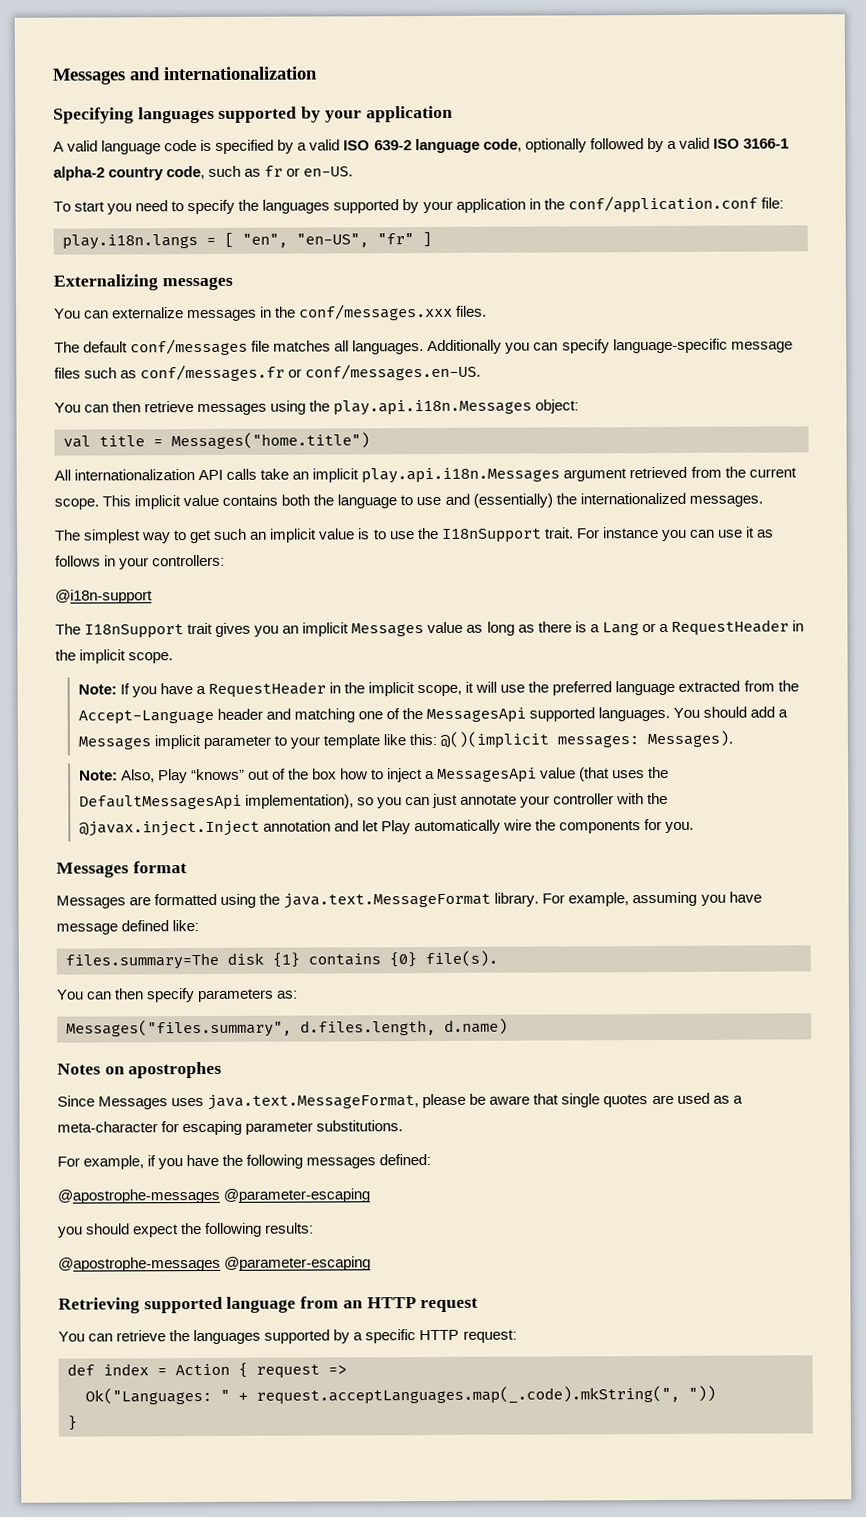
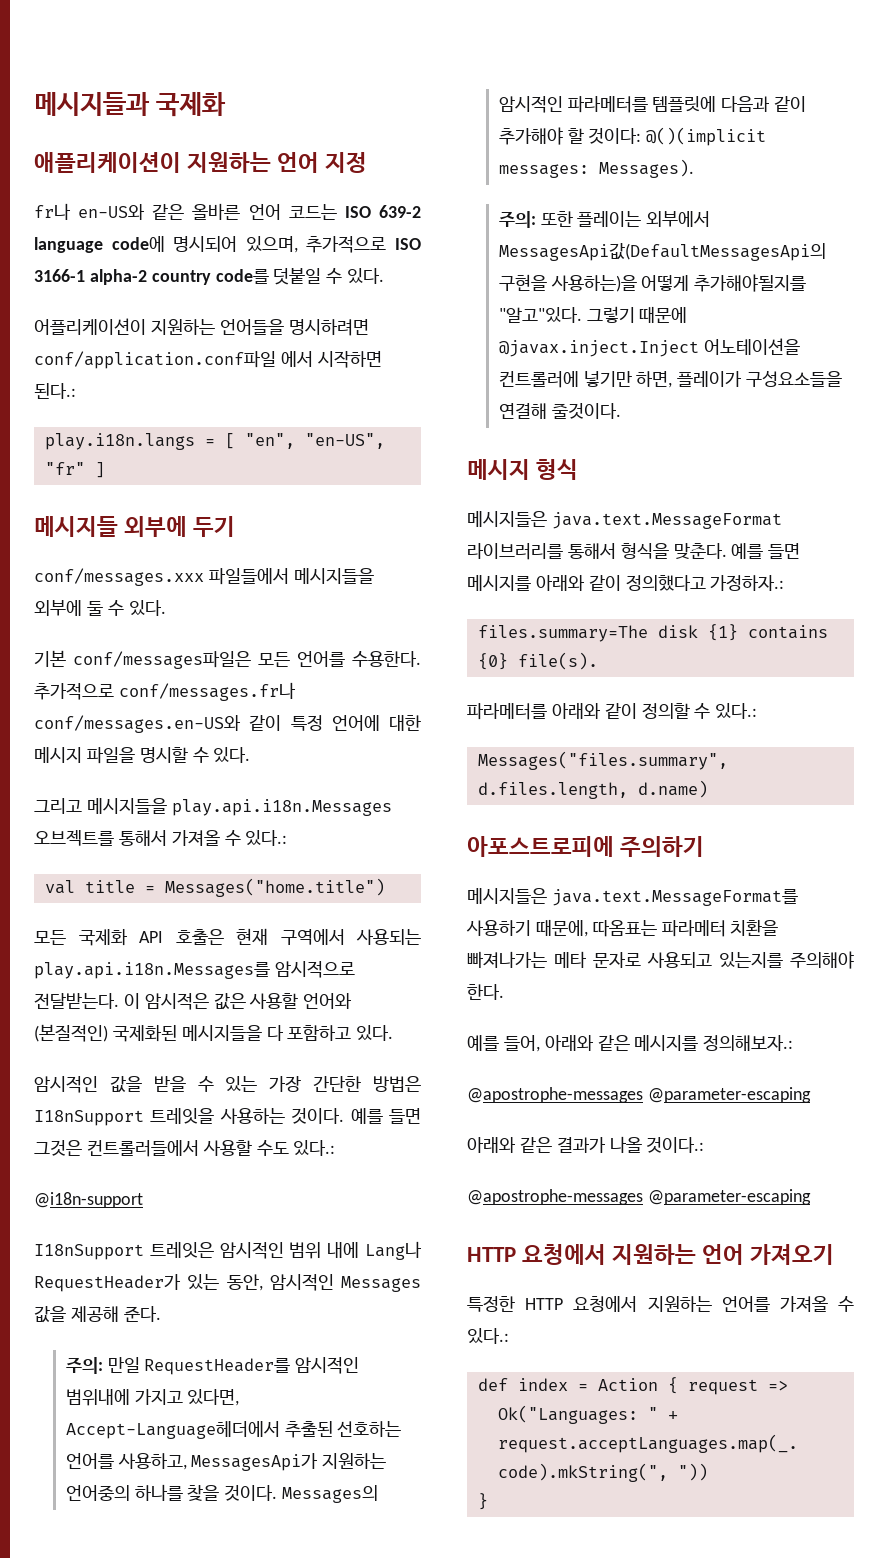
- Messages and internationalization
- Specifying languages supported by your application
- A valid language code is specified by a valid ISO 639-2 language code, optionally followed by a valid ISO 3166-1 alpha-2 country code, such as fr or en-US.
- To start you need to specify the languages supported by your application in the conf/application.conf file:
+ 메시지들과 국제화
+ 애플리케이션이 지원하는 언어 지정
+ fr나 en-US와 같은 올바른 언어 코드는 ISO 639-2 language code에 명시되어 있으며, 추가적으로 ISO 3166-1 alpha-2 country code를 덧붙일 수 있다.
+ 어플리케이션이 지원하는 언어들을 명시하려면 conf/application.conf파일 에서 시작하면 된다.:
- Externalizing messages
- You can externalize messages in the conf/messages.xxx files.
- The default conf/messages file matches all languages. Additionally you can specify language-specific message files such as conf/messages.fr or conf/messages.en-US.
- You can then retrieve messages using the play.api.i18n.Messages object:
+ 메시지들 외부에 두기
+ conf/messages.xxx 파일들에서 메시지들을 외부에 둘 수 있다.
+ 기본 conf/messages파일은 모든 언어를 수용한다. 추가적으로 conf/messages.fr나 conf/messages.en-US와 같이 특정 언어에 대한 메시지 파일을 명시할 수 있다.
+ 그리고 메시지들을 play.api.i18n.Messages 오브젝트를 통해서 가져올 수 있다.:
  val title = Messages("home.title")
- All internationalization API calls take an implicit play.api.i18n.Messages argument retrieved from the current scope. This implicit value contains both the language to use and (essentially) the internationalized messages.
- The simplest way to get such an implicit value is to use the I18nSupport trait. For instance you can use it as follows in your controllers:
+ 모든 국제화 API 호출은 현재 구역에서 사용되는 play.api.i18n.Messages를 암시적으로 전달받는다. 이 암시적은 값은 사용할 언어와 (본질적인) 국제화된 메시지들을 다 포함하고 있다.
+ 암시적인 값을 받을 수 있는 가장 간단한 방법은 I18nSupport 트레잇을 사용하는 것이다. 예를 들면 그것은 컨트롤러들에서 사용할 수도 있다.:
  @i18n-support
- The I18nSupport trait gives you an implicit Messages value as long as there is a Lang or a RequestHeader in the implicit scope.
- Note: If you have a RequestHeader in the implicit scope, it will use the preferred language extracted from the Accept-Language header and matching one of the MessagesApi supported languages. You should add a Messages implicit parameter to your template like this: @()(implicit messages: Messages).
- Note: Also, Play “knows” out of the box how to inject a MessagesApi value (that uses the DefaultMessagesApi implementation), so you can just annotate your controller with the @javax.inject.Inject annotation and let Play automatically wire the components for you.
- Messages format
- Messages are formatted using the java.text.MessageFormat library. For example, assuming you have message defined like:
+ I18nSupport 트레잇은 암시적인 범위 내에 Lang나 RequestHeader가 있는 동안, 암시적인 Messages 값을 제공해 준다.
+ 주의: 만일 RequestHeader를 암시적인 범위내에 가지고 있다면, Accept-Language헤더에서 추출된 선호하는 언어를 사용하고, MessagesApi가 지원하는 언어중의 하나를 찾을 것이다. Messages의 암시적인 파라메터를 템플릿에 다음과 같이 추가해야 할 것이다: @()(implicit messages: Messages).
+ 주의: 또한 플레이는 외부에서 MessagesApi값(DefaultMessagesApi의 구현을 사용하는)을 어떻게 추가해야될지를 "알고"있다. 그렇기 때문에 @javax.inject.Inject 어노테이션을 컨트롤러에 넣기만 하면, 플레이가 구성요소들을 연결해 줄것이다.
+ 메시지 형식
+ 메시지들은 java.text.MessageFormat 라이브러리를 통해서 형식을 맞춘다. 예를 들면 메시지를 아래와 같이 정의했다고 가정하자.:
- You can then specify parameters as:
+ 파라메터를 아래와 같이 정의할 수 있다.:
  Messages("files.summary", d.files.length, d.name)
- Notes on apostrophes
- Since Messages uses java.text.MessageFormat, please be aware that single quotes are used as a meta-character for escaping parameter substitutions.
- For example, if you have the following messages defined:
+ 아포스트로피에 주의하기
+ 메시지들은 java.text.MessageFormat를 사용하기 때문에, 따옴표는 파라메터 치환을 빠져나가는 메타 문자로 사용되고 있는지를 주의해야 한다.
+ 예를 들어, 아래와 같은 메시지를 정의해보자.:
  @apostrophe-messages @parameter-escaping
- you should expect the following results:
+ 아래와 같은 결과가 나올 것이다.:
  @apostrophe-messages @parameter-escaping
- Retrieving supported language from an HTTP request
- You can retrieve the languages supported by a specific HTTP request:
+ HTTP 요청에서 지원하는 언어 가져오기
+ 특정한 HTTP 요청에서 지원하는 언어를 가져올 수 있다.:

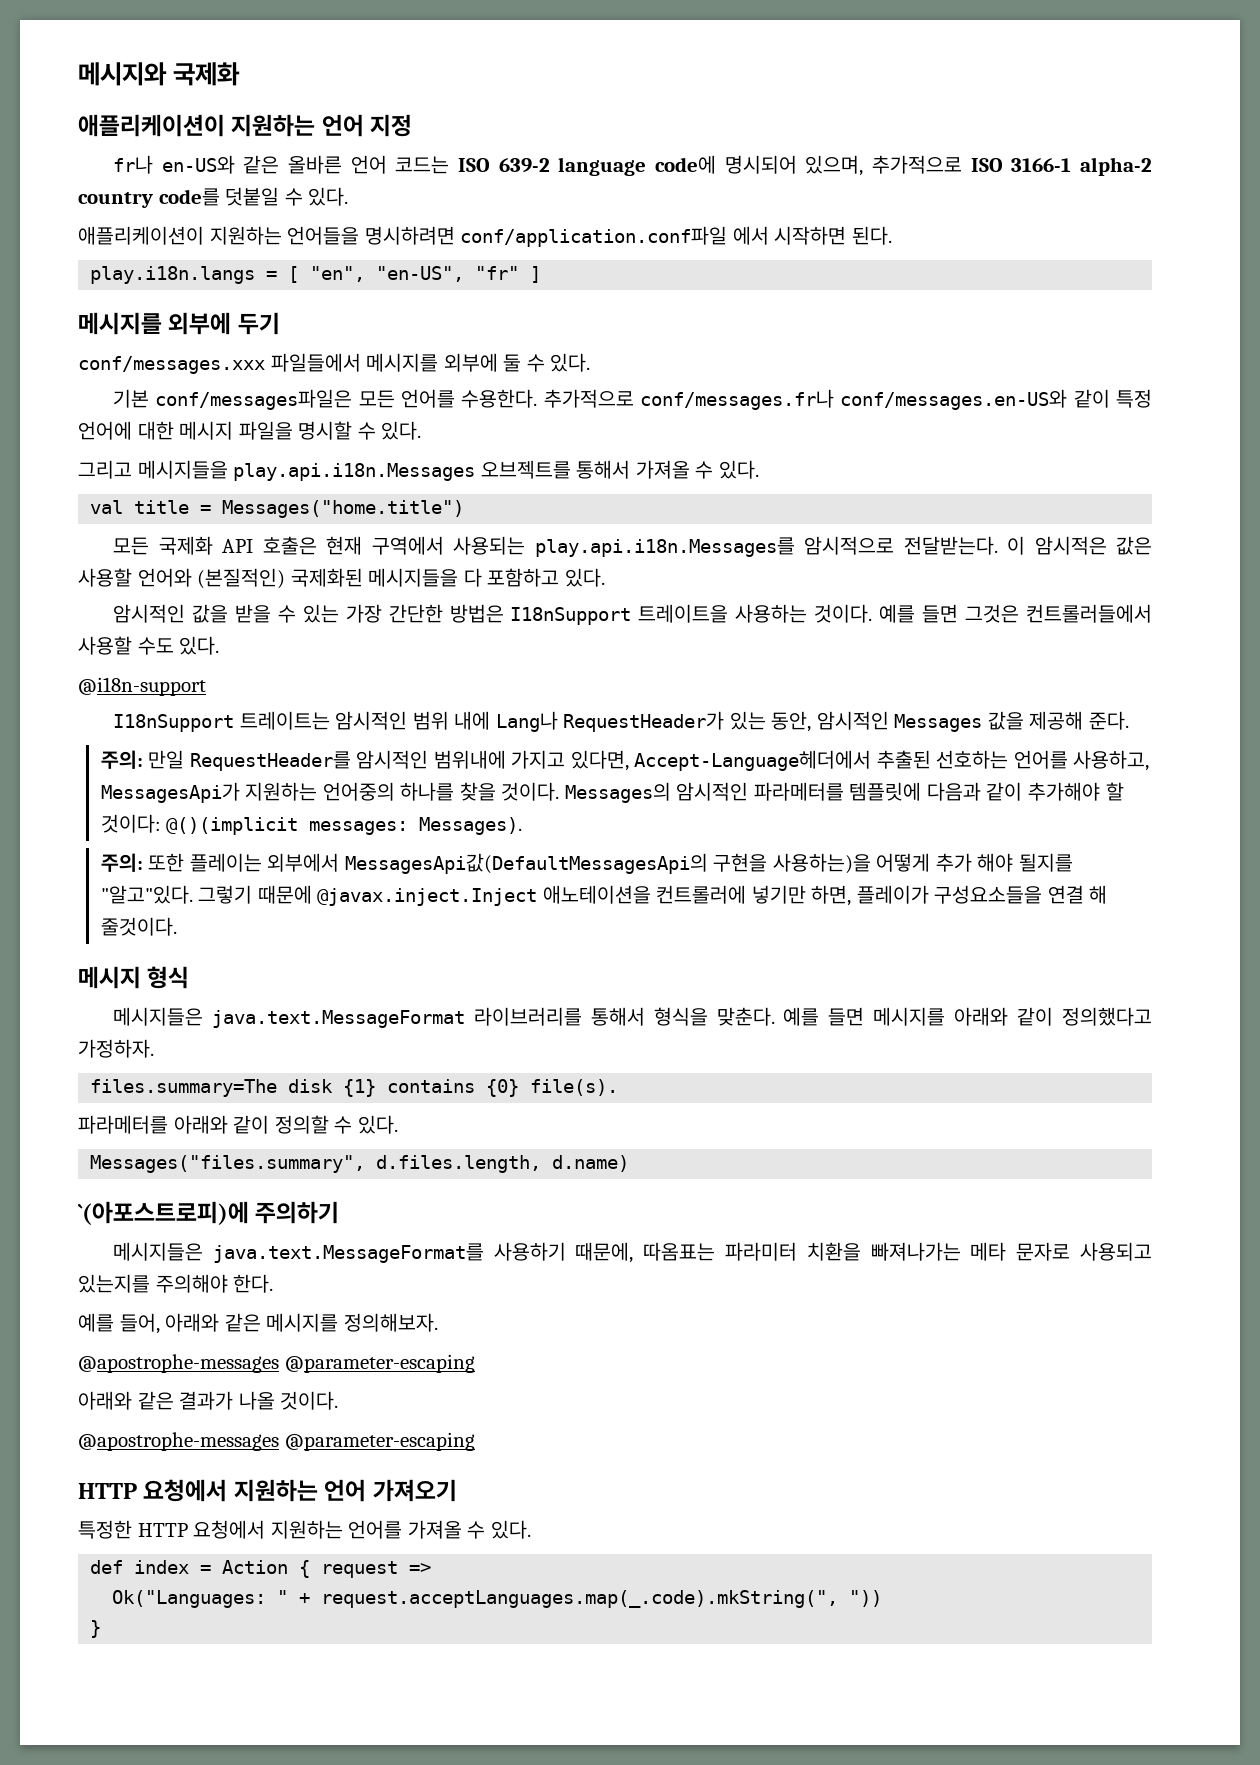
- 메시지들과 국제화
+ 메시지와 국제화
- 어플리케이션이 지원하는 언어들을 명시하려면 conf/application.conf파일 에서 시작하면 된다.:
+ 애플리케이션이 지원하는 언어들을 명시하려면 conf/application.conf파일 에서 시작하면 된다.
- 메시지들 외부에 두기
+ 메시지를 외부에 두기
- conf/messages.xxx 파일들에서 메시지들을 외부에 둘 수 있다.
+ conf/messages.xxx 파일들에서 메시지를 외부에 둘 수 있다.
- 그리고 메시지들을 play.api.i18n.Messages 오브젝트를 통해서 가져올 수 있다.:
+ 그리고 메시지들을 play.api.i18n.Messages 오브젝트를 통해서 가져올 수 있다.
- 암시적인 값을 받을 수 있는 가장 간단한 방법은 I18nSupport 트레잇을 사용하는 것이다.
+ 암시적인 값을 받을 수 있는 가장 간단한 방법은 I18nSupport 트레이트을 사용하는 것이다.
- 예를 들면 그것은 컨트롤러들에서 사용할 수도 있다.:
+ 예를 들면 그것은 컨트롤러들에서 사용할 수도 있다.
- I18nSupport 트레잇은 암시적인 범위 내에 Lang나 RequestHeader가 있는 동안, 암시적인 Messages 값을 제공해 준다.
+ I18nSupport 트레이트는 암시적인 범위 내에 Lang나 RequestHeader가 있는 동안, 암시적인 Messages 값을 제공해 준다.
- 주의: 또한 플레이는 외부에서 MessagesApi값(DefaultMessagesApi의 구현을 사용하는)을 어떻게 추가해야될지를 "알고"있다.
+ 주의: 또한 플레이는 외부에서 MessagesApi값(DefaultMessagesApi의 구현을 사용하는)을 어떻게 추가 해야 될지를 "알고"있다.
- 그렇기 때문에 @javax.inject.Inject 어노테이션을 컨트롤러에 넣기만 하면, 플레이가 구성요소들을 연결해 줄것이다.
+ 그렇기 때문에 @javax.inject.Inject 애노테이션을 컨트롤러에 넣기만 하면, 플레이가 구성요소들을 연결 해 줄것이다.
- 예를 들면 메시지를 아래와 같이 정의했다고 가정하자.:
+ 예를 들면 메시지를 아래와 같이 정의했다고 가정하자.
- 파라메터를 아래와 같이 정의할 수 있다.:
+ 파라메터를 아래와 같이 정의할 수 있다.
- 아포스트로피에 주의하기
+ `(아포스트로피)에 주의하기
- 메시지들은 java.text.MessageFormat를 사용하기 때문에, 따옴표는 파라메터 치환을 빠져나가는 메타 문자로 사용되고 있는지를 주의해야 한다.
+ 메시지들은 java.text.MessageFormat를 사용하기 때문에, 따옴표는 파라미터 치환을 빠져나가는 메타 문자로 사용되고 있는지를 주의해야 한다.
- 예를 들어, 아래와 같은 메시지를 정의해보자.:
+ 예를 들어, 아래와 같은 메시지를 정의해보자.
- 아래와 같은 결과가 나올 것이다.:
+ 아래와 같은 결과가 나올 것이다.
- 특정한 HTTP 요청에서 지원하는 언어를 가져올 수 있다.:
+ 특정한 HTTP 요청에서 지원하는 언어를 가져올 수 있다.

